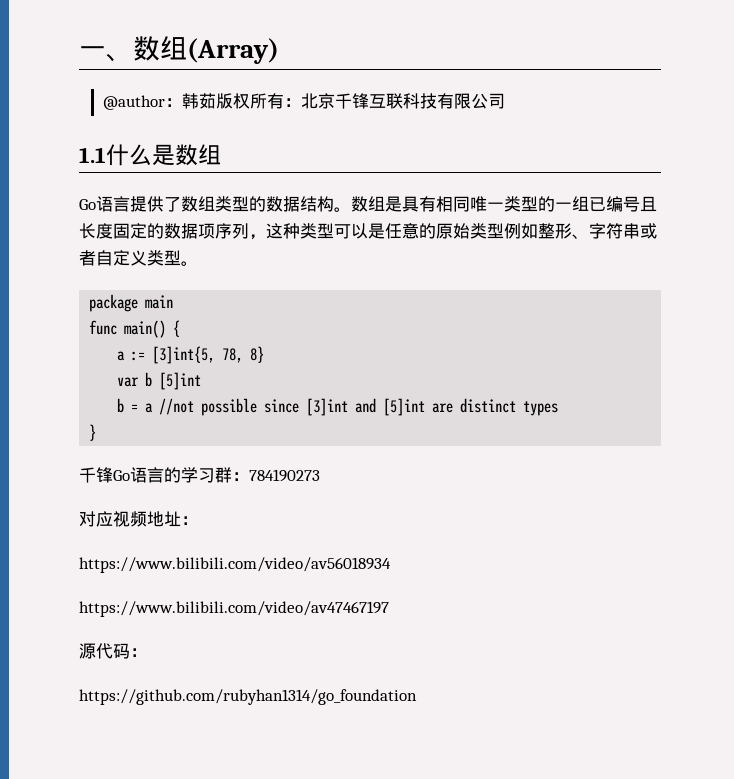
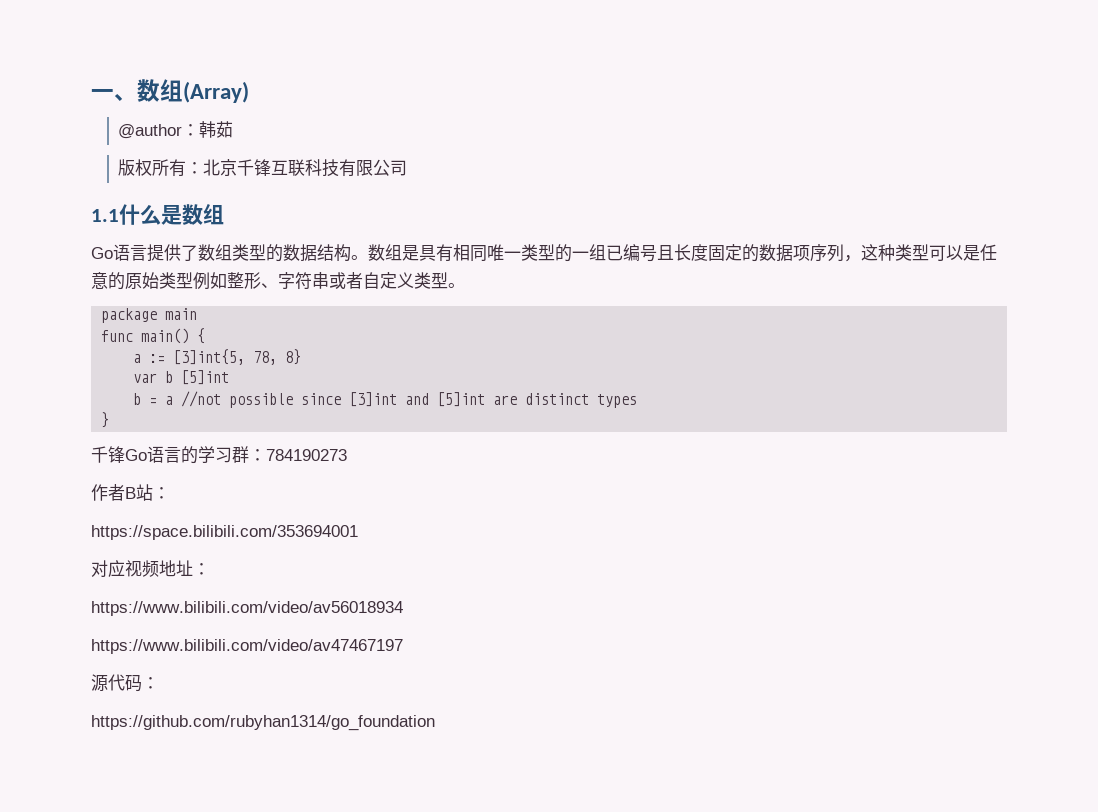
- @author：韩茹版权所有：北京千锋互联科技有限公司
+ @author：韩茹
+ 版权所有：北京千锋互联科技有限公司
+ 作者B站：
+ https://space.bilibili.com/353694001

